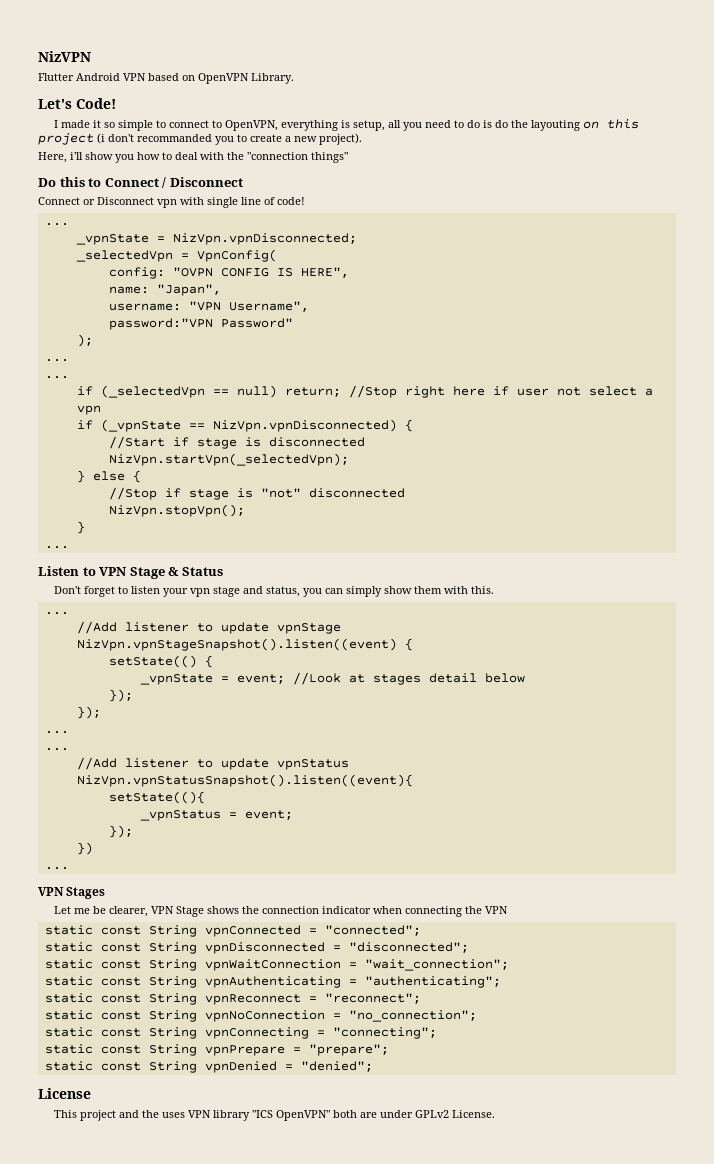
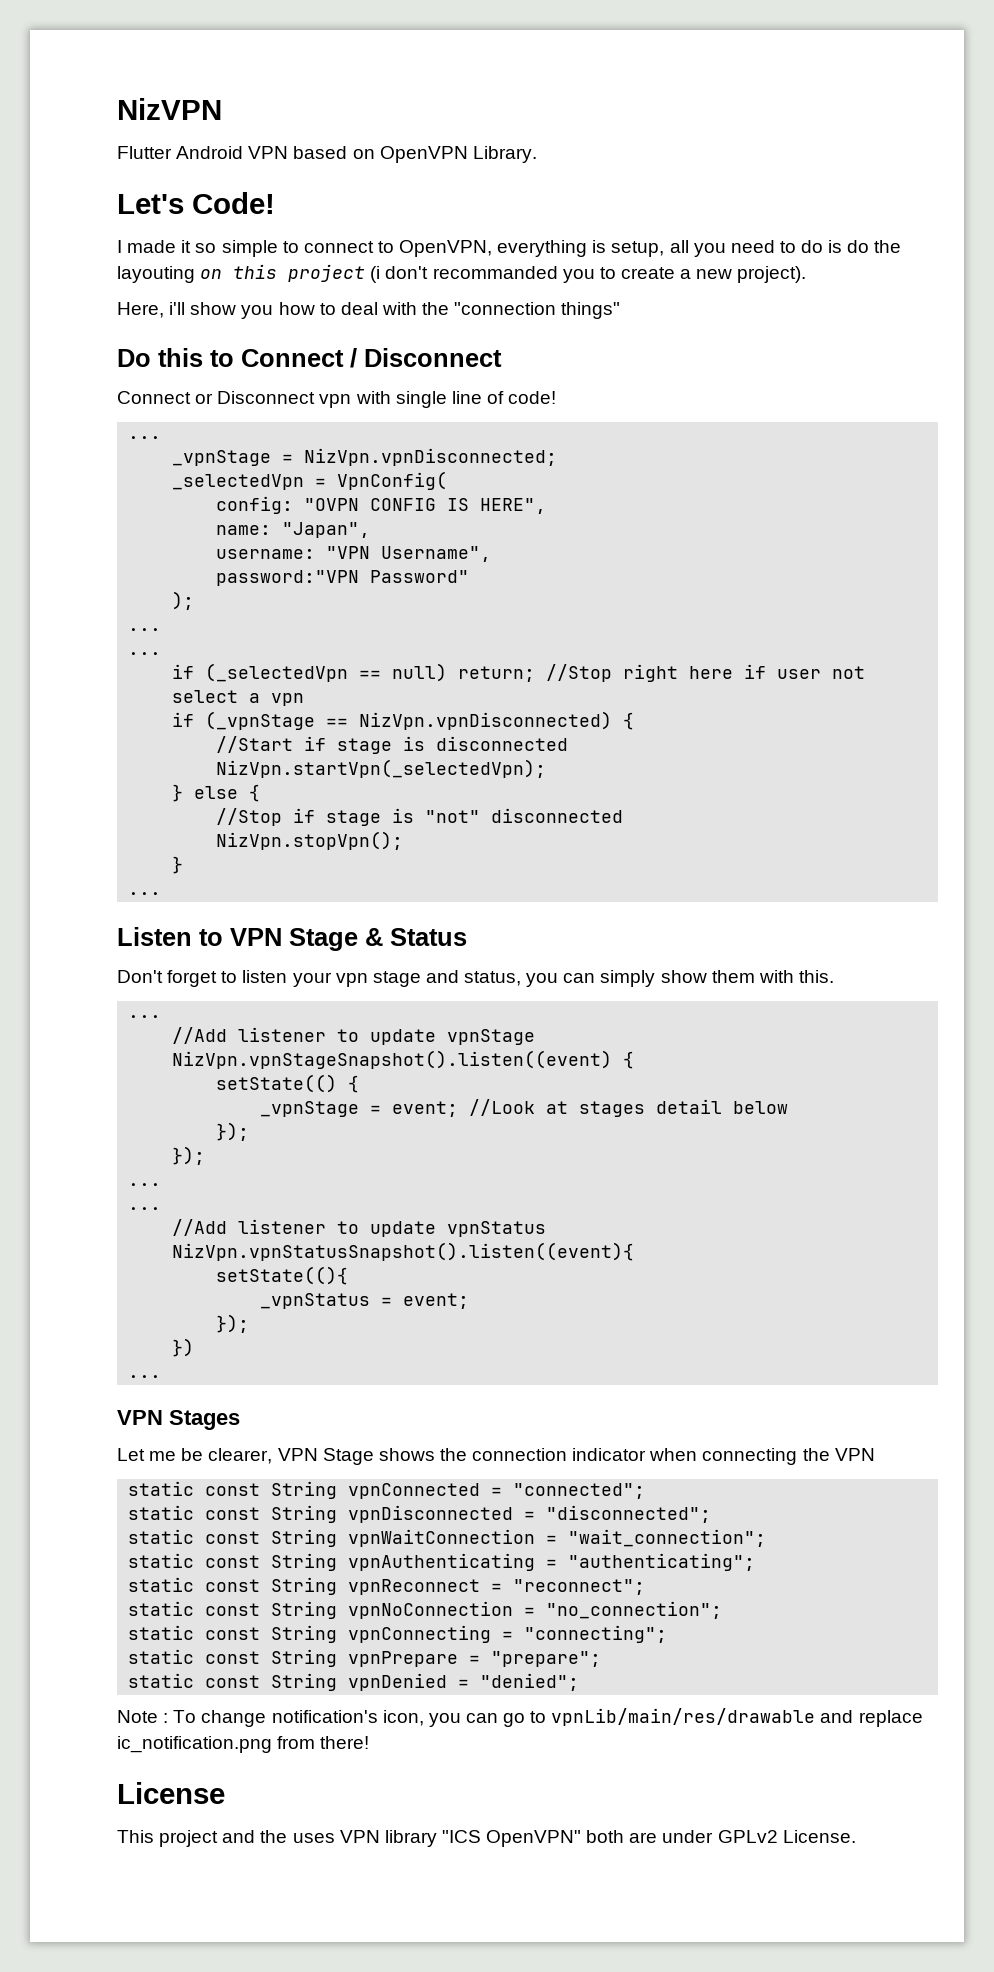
- _vpnState = NizVpn.vpnDisconnected;
+ _vpnStage = NizVpn.vpnDisconnected;
- if (_vpnState == NizVpn.vpnDisconnected) {
+ if (_vpnStage == NizVpn.vpnDisconnected) {
- _vpnState = event; //Look at stages detail below
+ _vpnStage = event; //Look at stages detail below
+ Note : To change notification's icon, you can go to vpnLib/main/res/drawable and replace ic_notification.png from there!

